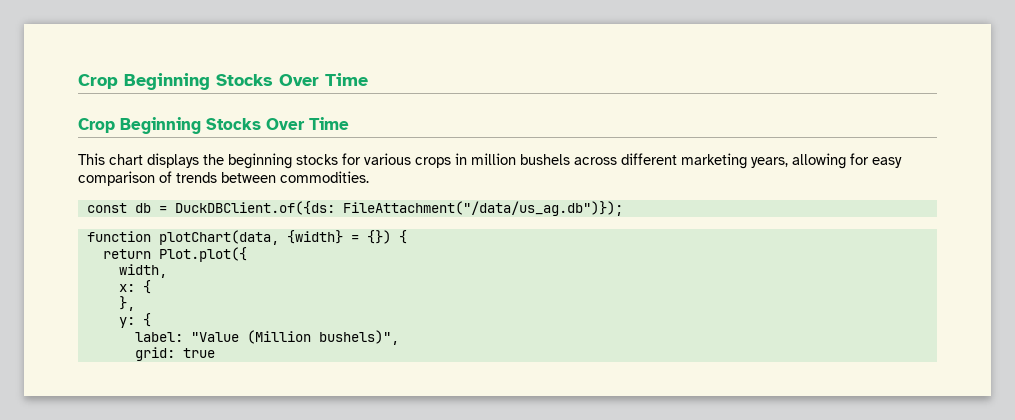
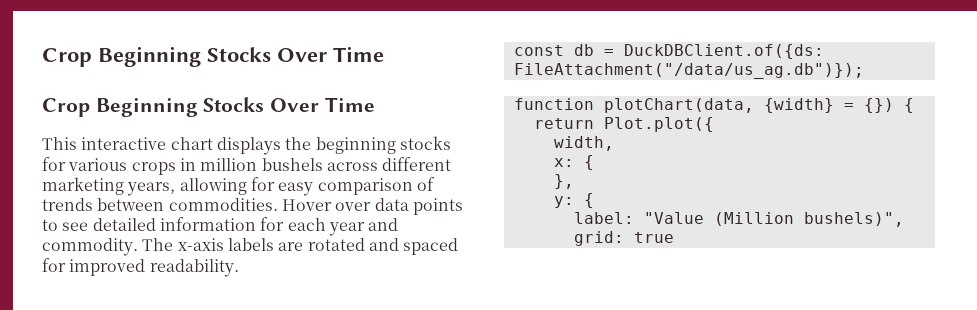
- This chart displays the beginning stocks for various crops in million bushels across different marketing years, allowing for easy comparison of trends between commodities.
+ This interactive chart displays the beginning stocks for various crops in million bushels across different marketing years, allowing for easy comparison of trends between commodities. Hover over data points to see detailed information for each year and commodity. The x-axis labels are rotated and spaced for improved readability.

